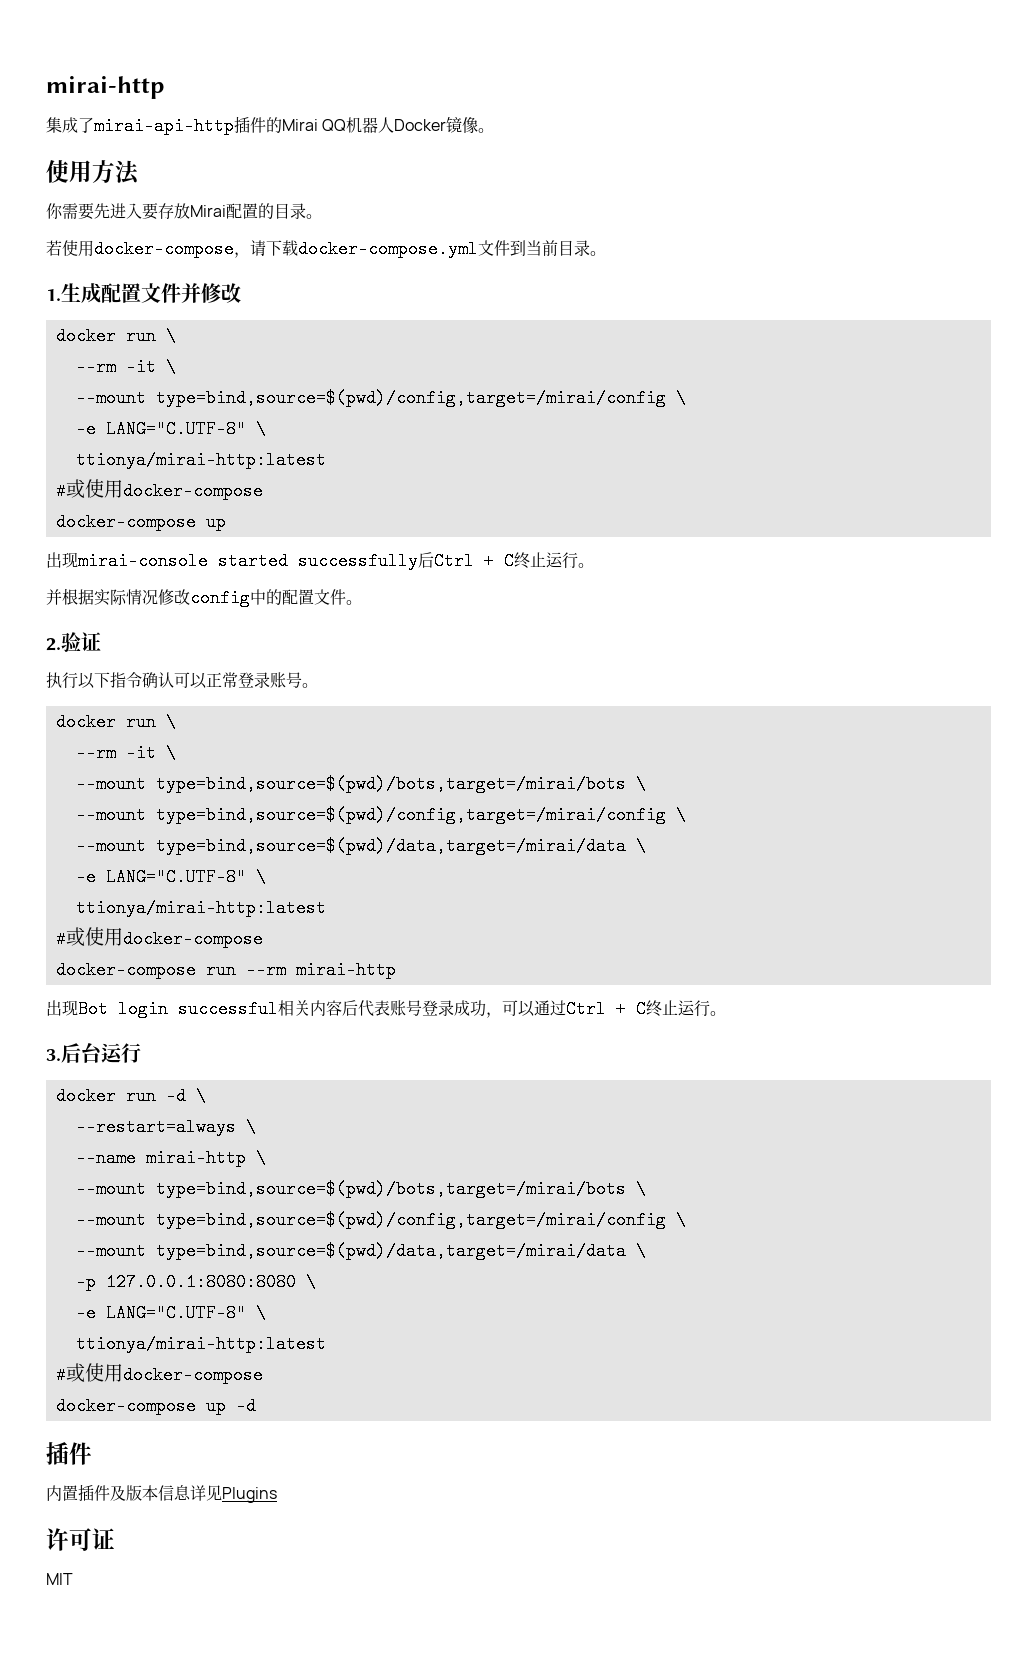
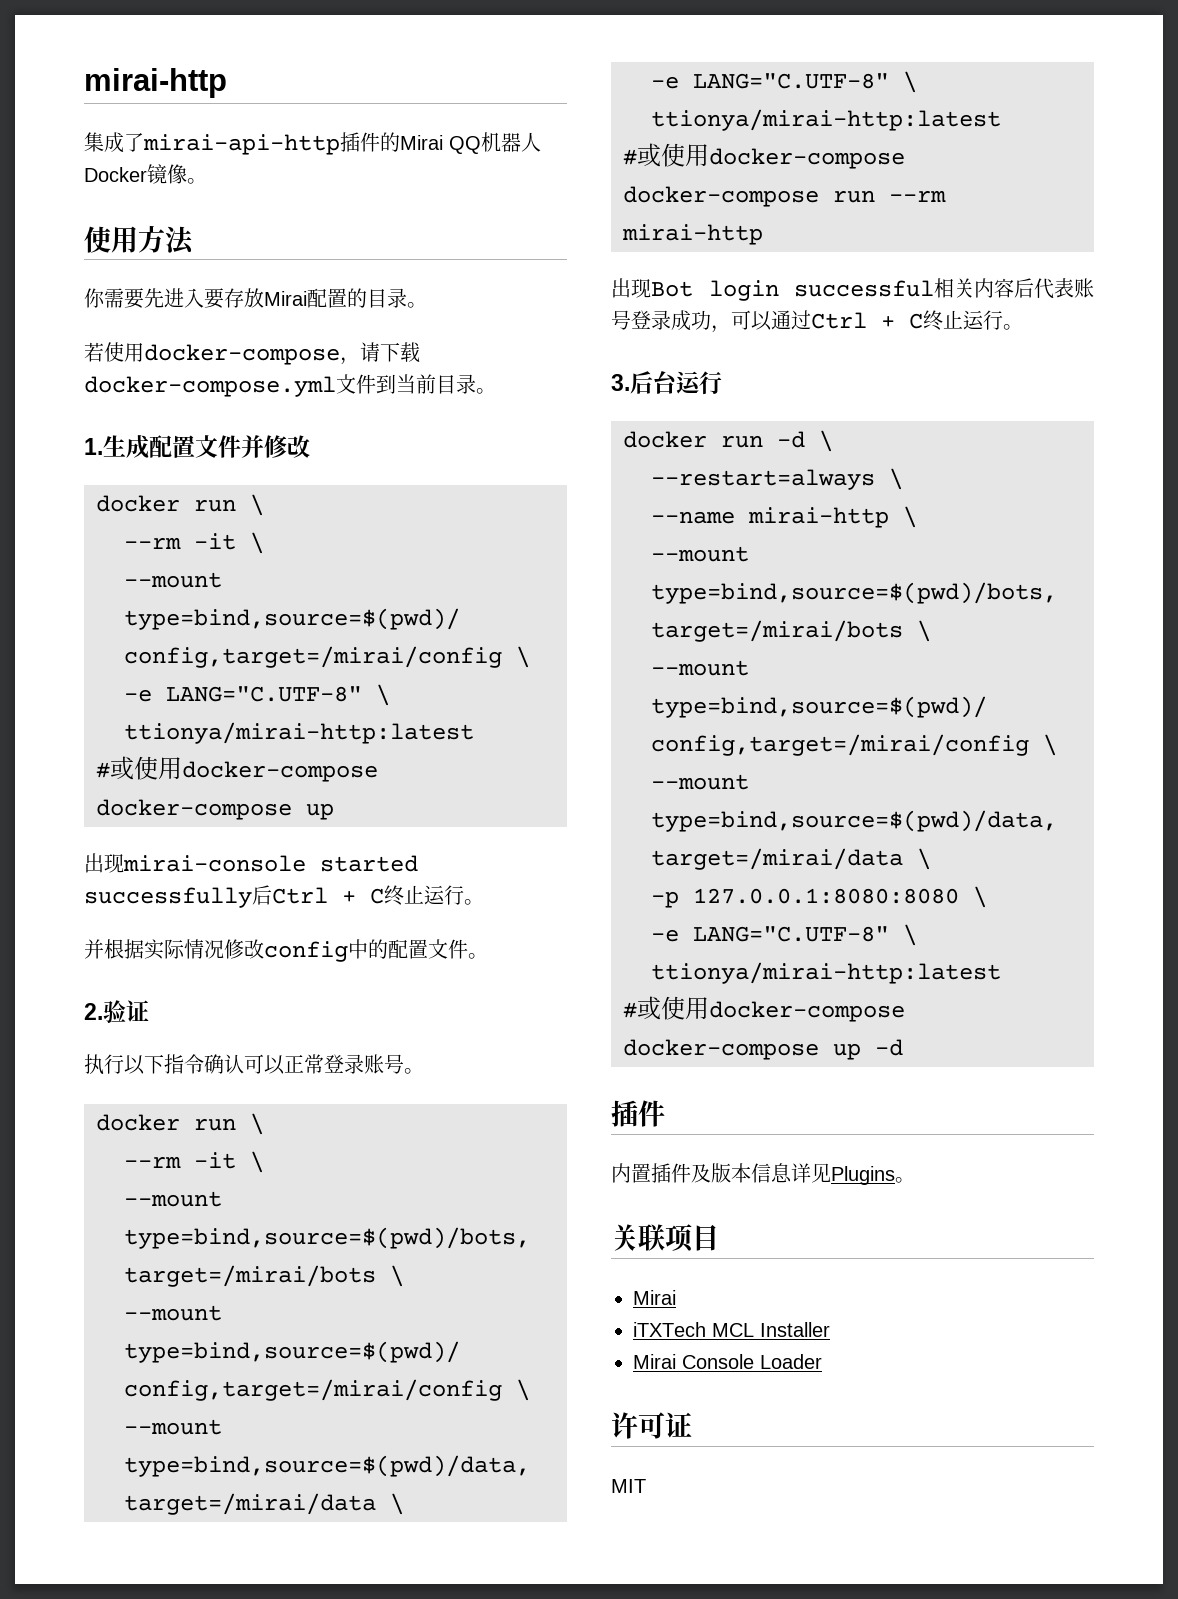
- 内置插件及版本信息详见Plugins
+ 内置插件及版本信息详见Plugins。
+ 关联项目
+ Mirai
+ iTXTech MCL Installer
+ Mirai Console Loader

